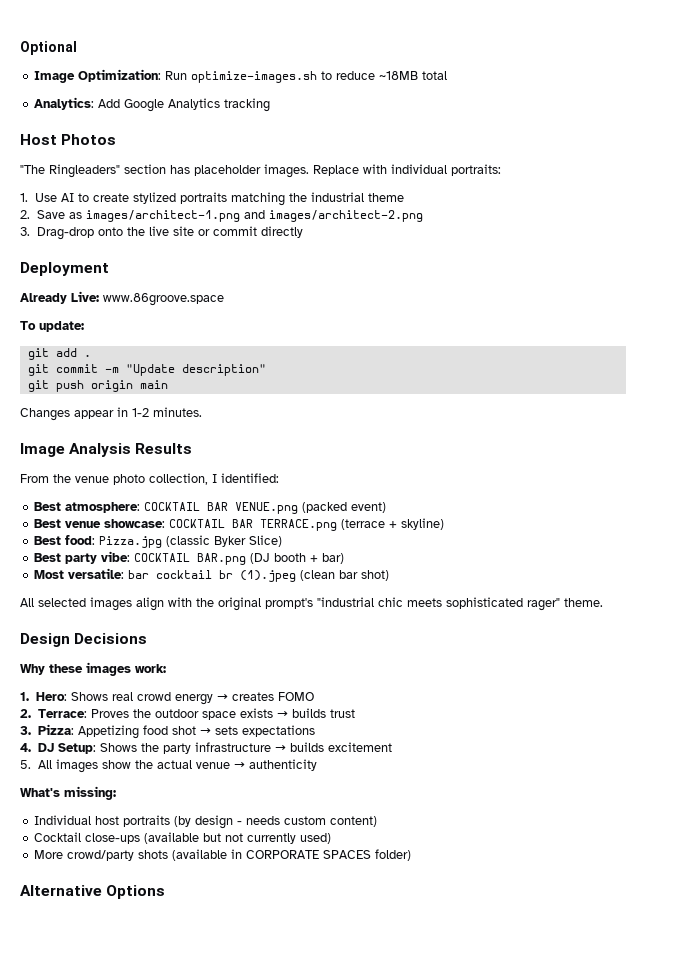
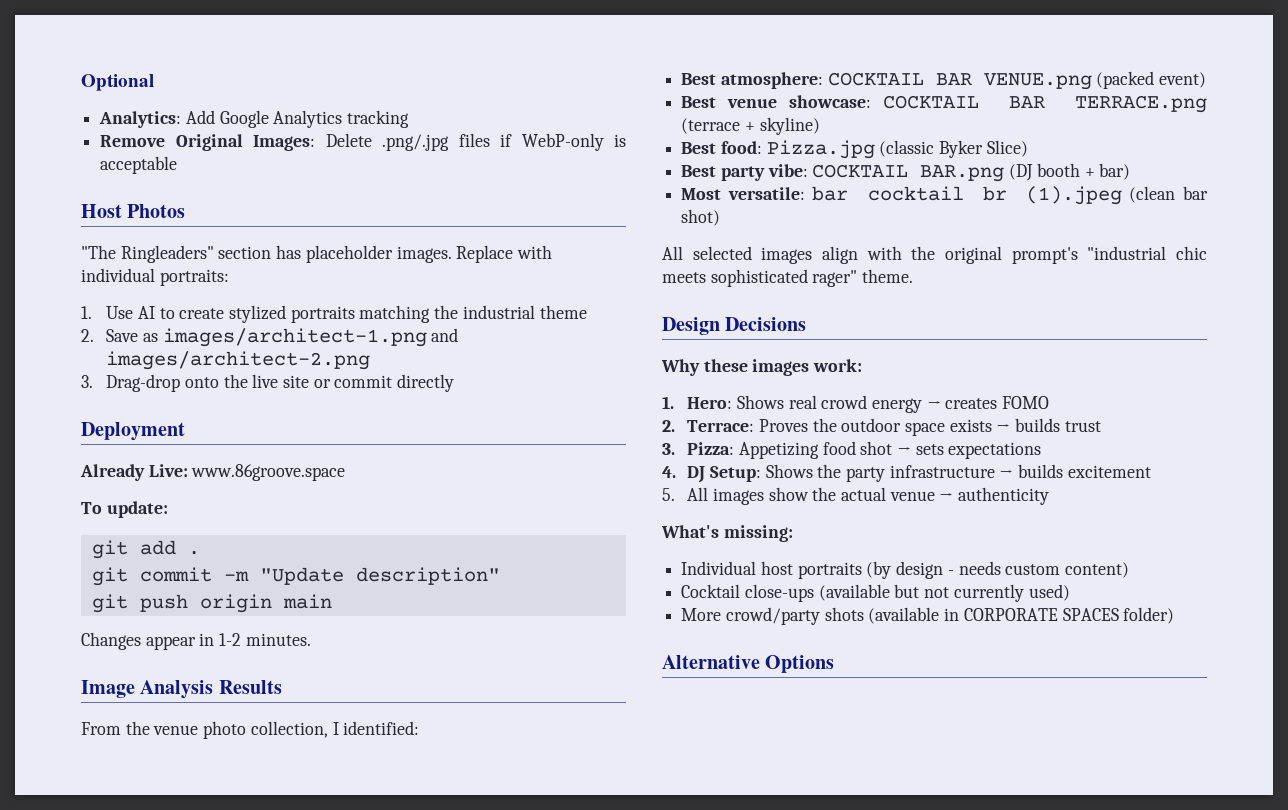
- Image Optimization: Run optimize-images.sh to reduce ~18MB total
+ Remove Original Images: Delete .png/.jpg files if WebP-only is acceptable

